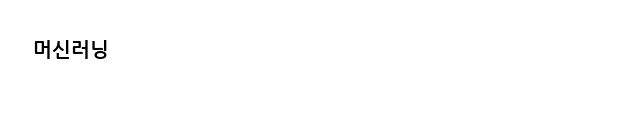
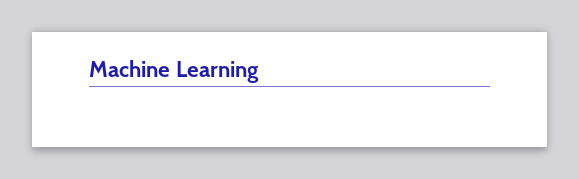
- 머신러닝
+ Machine Learning

